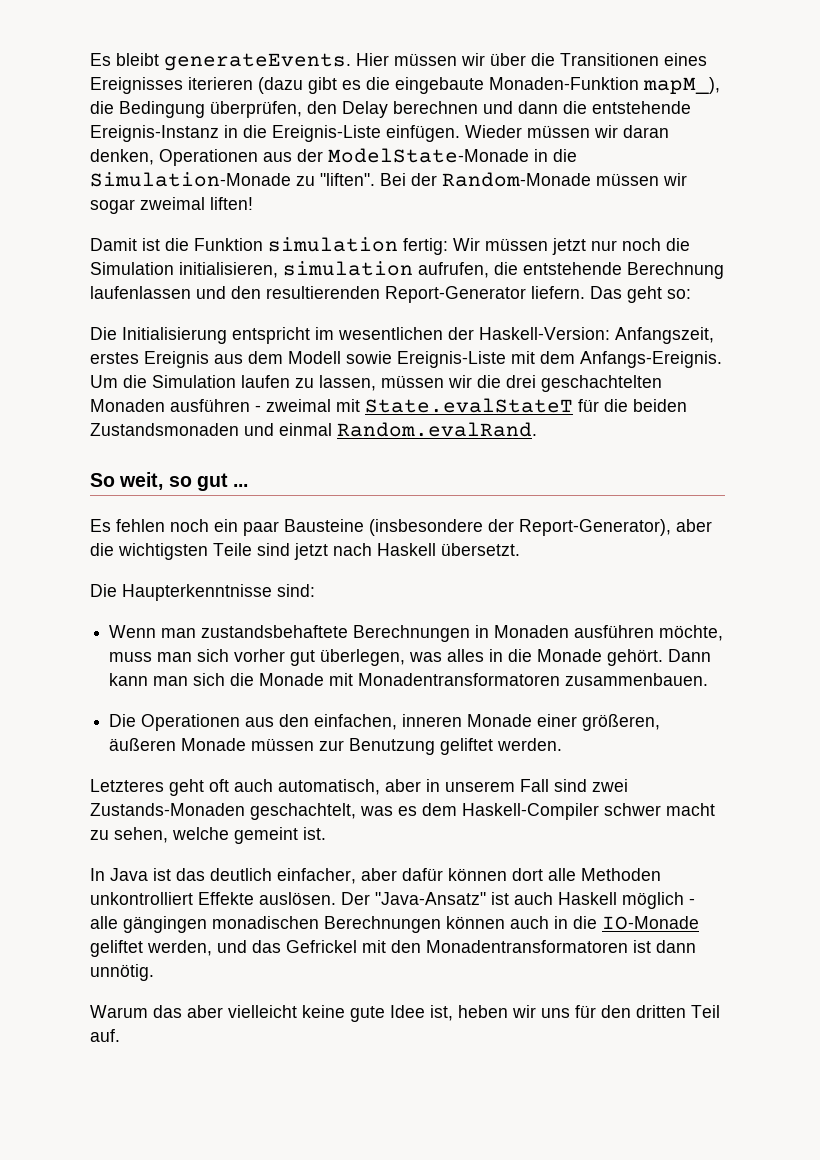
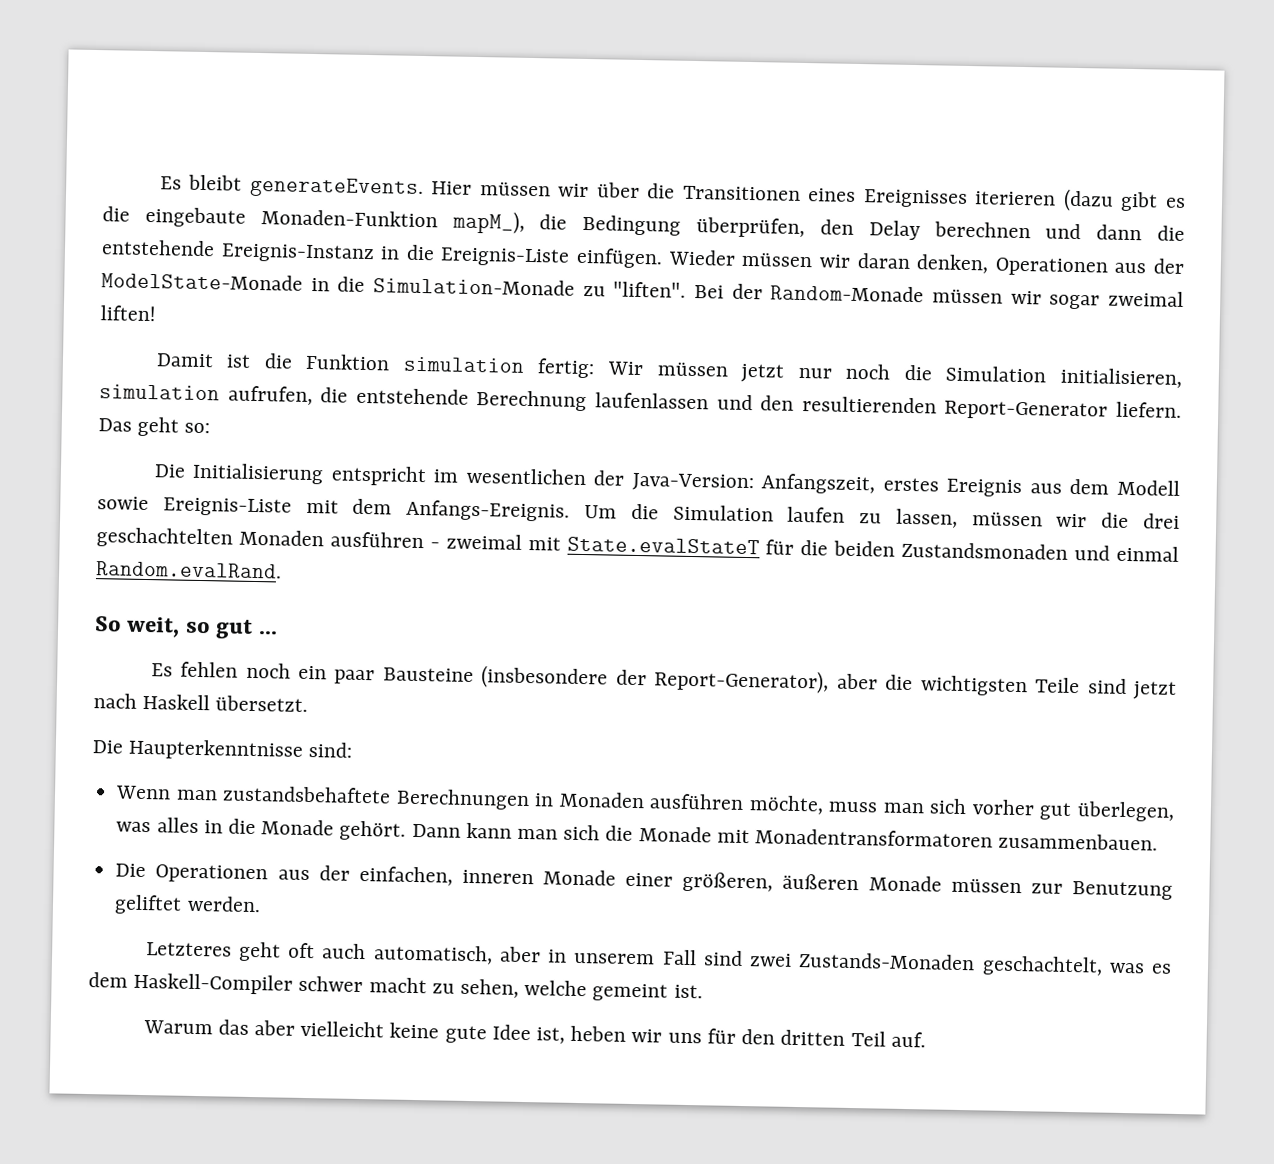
- Die Initialisierung entspricht im wesentlichen der Haskell-Version: Anfangszeit, erstes Ereignis aus dem Modell sowie Ereignis-Liste mit dem Anfangs-Ereignis.
+ Die Initialisierung entspricht im wesentlichen der Java-Version: Anfangszeit, erstes Ereignis aus dem Modell sowie Ereignis-Liste mit dem Anfangs-Ereignis.
- Die Operationen aus den einfachen, inneren Monade einer größeren, äußeren Monade müssen zur Benutzung geliftet werden.
+ Die Operationen aus der einfachen, inneren Monade einer größeren, äußeren Monade müssen zur Benutzung geliftet werden.
- In Java ist das deutlich einfacher, aber dafür können dort alle Methoden unkontrolliert Effekte auslösen. Der "Java-Ansatz" ist auch Haskell möglich - alle gängingen monadischen Berechnungen können auch in die IO-Monade geliftet werden, und das Gefrickel mit den Monadentransformatoren ist dann unnötig.

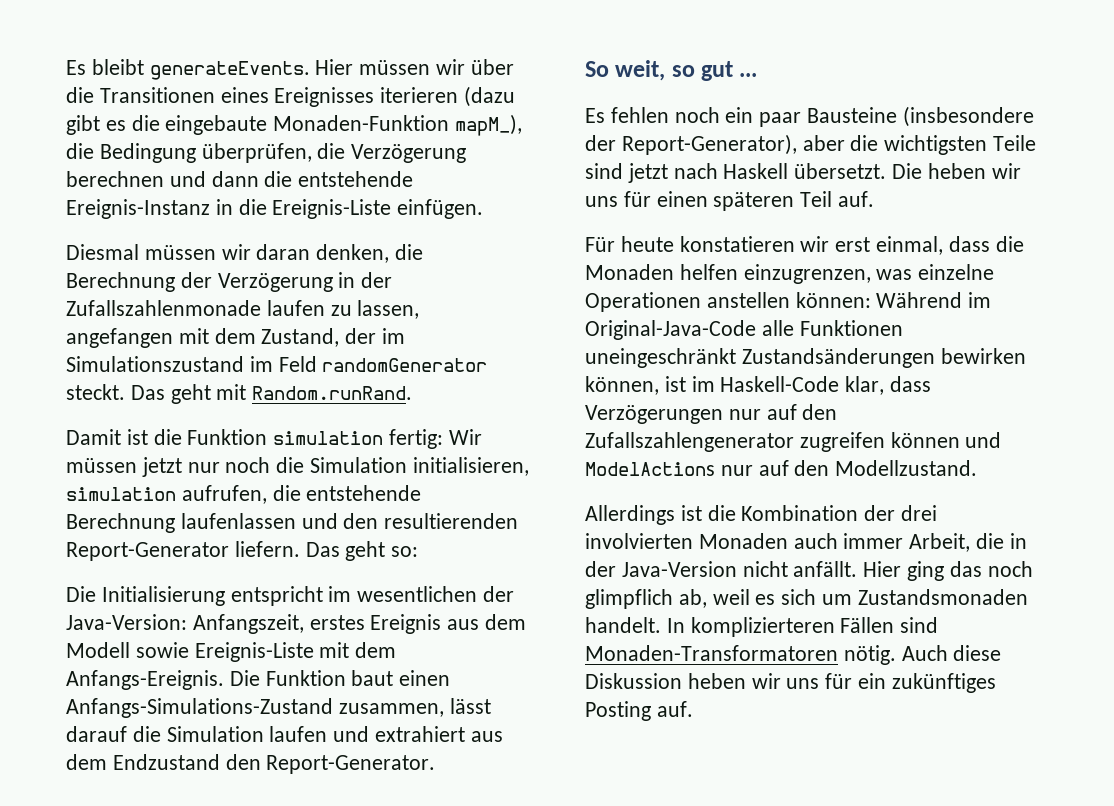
- Hier müssen wir über die Transitionen eines Ereignisses iterieren (dazu gibt es die eingebaute Monaden-Funktion mapM_), die Bedingung überprüfen, den Delay berechnen und dann die entstehende Ereignis-Instanz in die Ereignis-Liste einfügen. Wieder müssen wir daran denken, Operationen aus der ModelState-Monade in die Simulation-Monade zu "liften". Bei der Random-Monade müssen wir sogar zweimal liften!
+ Hier müssen wir über die Transitionen eines Ereignisses iterieren (dazu gibt es die eingebaute Monaden-Funktion mapM_), die Bedingung überprüfen, die Verzögerung berechnen und dann die entstehende Ereignis-Instanz in die Ereignis-Liste einfügen.
+ Diesmal müssen wir daran denken, die Berechnung der Verzögerung in der Zufallszahlenmonade laufen zu lassen, angefangen mit dem Zustand, der im Simulationszustand im Feld randomGenerator steckt. Das geht mit Random.runRand.
- Um die Simulation laufen zu lassen, müssen wir die drei geschachtelten Monaden ausführen - zweimal mit State.evalStateT für die beiden Zustandsmonaden und einmal Random.evalRand.
+ Die Funktion baut einen Anfangs-Simulations-Zustand zusammen, lässt darauf die Simulation laufen und extrahiert aus dem Endzustand den Report-Generator.
- Es fehlen noch ein paar Bausteine (insbesondere der Report-Generator), aber die wichtigsten Teile sind jetzt nach Haskell übersetzt.
- Die Haupterkenntnisse sind:
- Wenn man zustandsbehaftete Berechnungen in Monaden ausführen möchte, muss man sich vorher gut überlegen, was alles in die Monade gehört. Dann kann man sich die Monade mit Monadentransformatoren zusammenbauen.
- Die Operationen aus der einfachen, inneren Monade einer größeren, äußeren Monade müssen zur Benutzung geliftet werden.
- Letzteres geht oft auch automatisch, aber in unserem Fall sind zwei Zustands-Monaden geschachtelt, was es dem Haskell-Compiler schwer macht zu sehen, welche gemeint ist.
- Warum das aber vielleicht keine gute Idee ist, heben wir uns für den dritten Teil auf.
+ Es fehlen noch ein paar Bausteine (insbesondere der Report-Generator), aber die wichtigsten Teile sind jetzt nach Haskell übersetzt. Die heben wir uns für einen späteren Teil auf.
+ Für heute konstatieren wir erst einmal, dass die Monaden helfen einzugrenzen, was einzelne Operationen anstellen können: Während im Original-Java-Code alle Funktionen uneingeschränkt Zustandsänderungen bewirken können, ist im Haskell-Code klar, dass Verzögerungen nur auf den Zufallszahlengenerator zugreifen können und ModelActions nur auf den Modellzustand.
+ Allerdings ist die Kombination der drei involvierten Monaden auch immer Arbeit, die in der Java-Version nicht anfällt. Hier ging das noch glimpflich ab, weil es sich um Zustandsmonaden handelt. In komplizierteren Fällen sind Monaden-Transformatoren nötig. Auch diese Diskussion heben wir uns für ein zukünftiges Posting auf.

